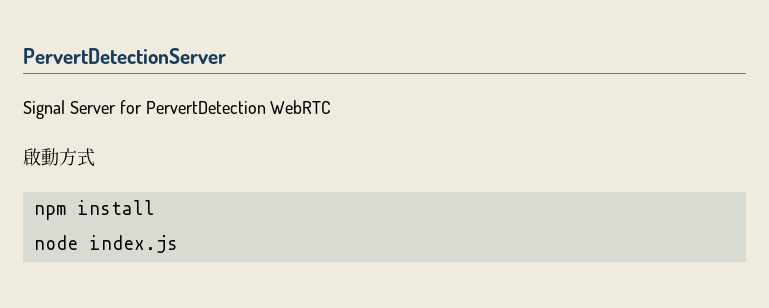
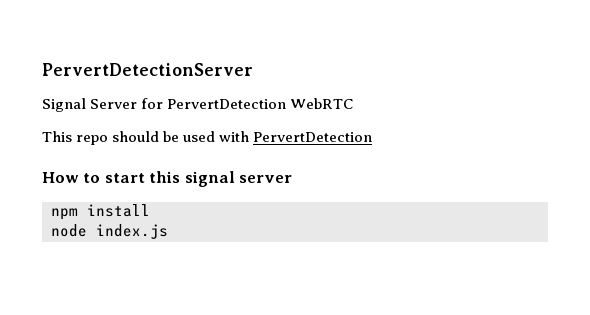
- 啟動方式
+ This repo should be used with PervertDetection
+ How to start this signal server

